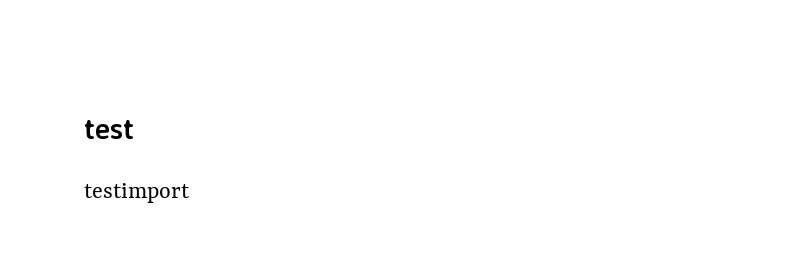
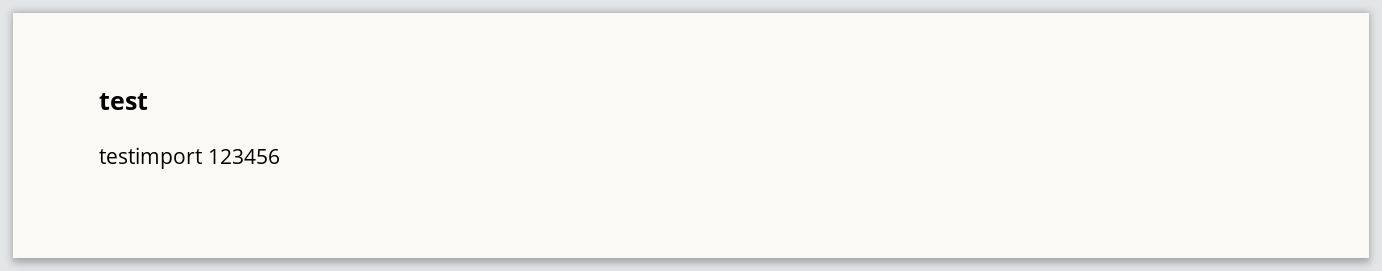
- testimport
+ testimport 123456

